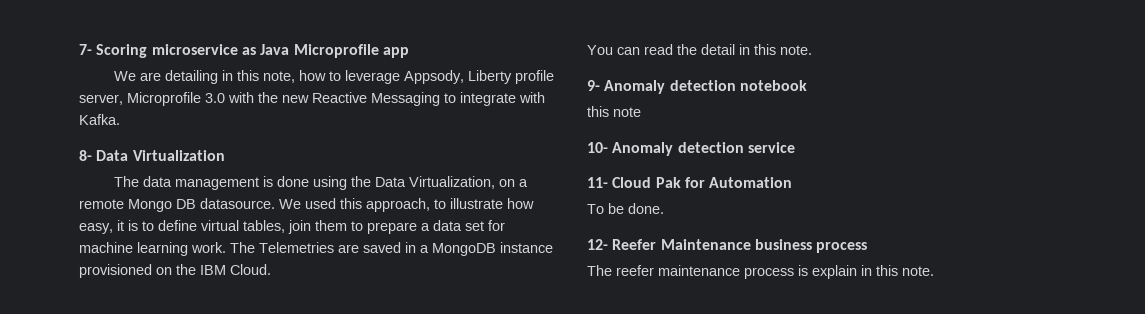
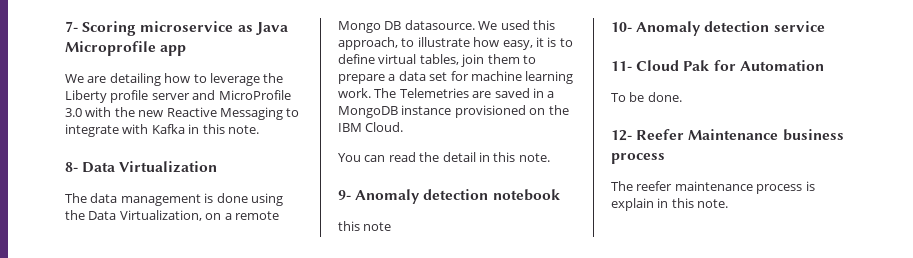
- We are detailing in this note, how to leverage Appsody, Liberty profile server, Microprofile 3.0 with the new Reactive Messaging to integrate with Kafka.
+ We are detailing how to leverage the Liberty profile server and MicroProfile 3.0 with the new Reactive Messaging to integrate with Kafka in this note.

